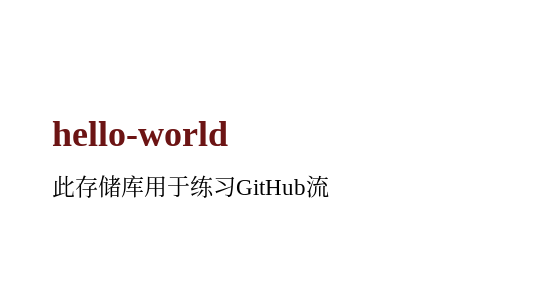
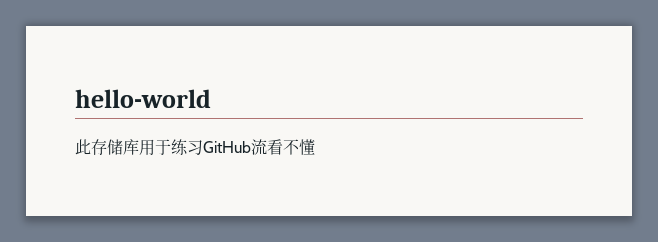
- 此存储库用于练习GitHub流
+ 此存储库用于练习GitHub流看不懂

